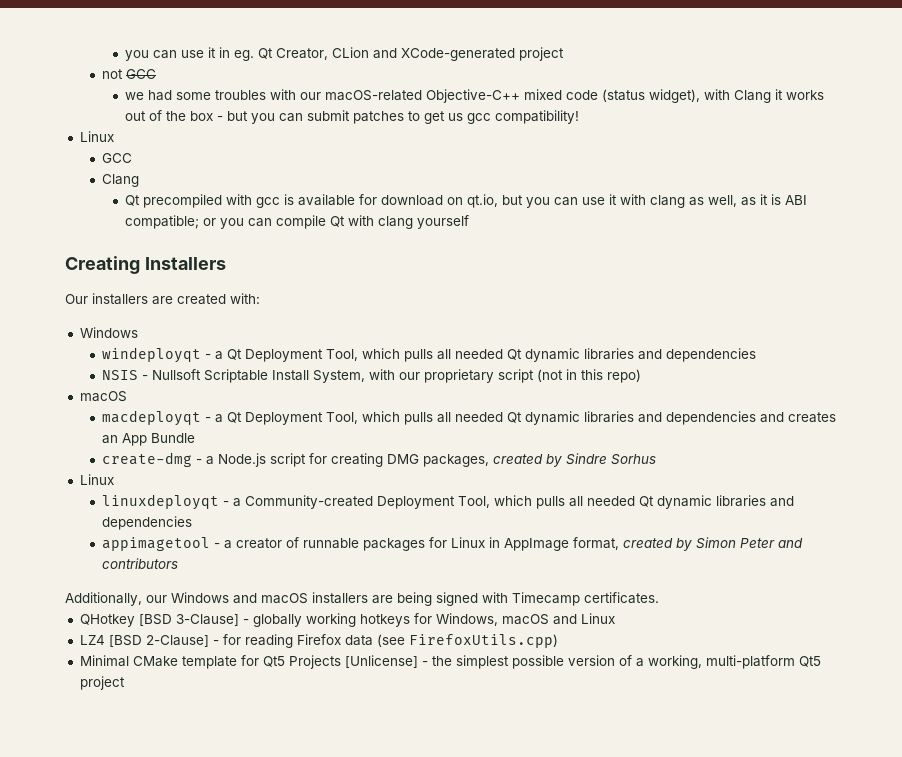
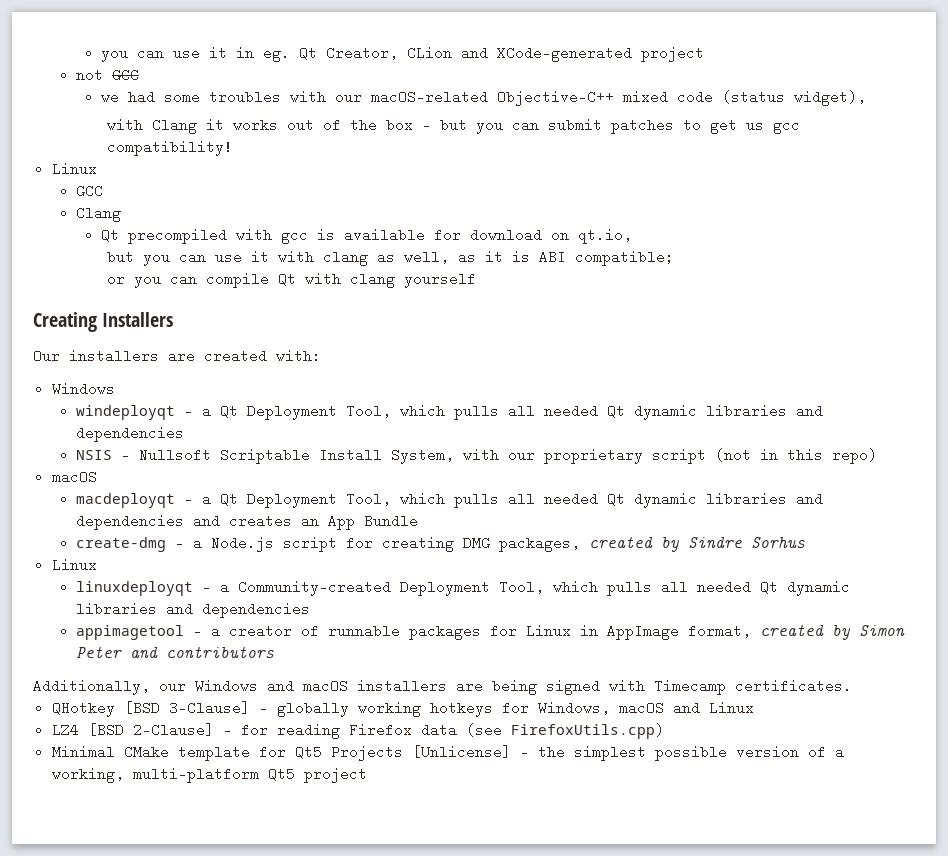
- we had some troubles with our macOS-related Objective-C++ mixed code (status widget), with Clang it works out of the box - but you can submit patches to get us gcc compatibility!
+ we had some troubles with our macOS-related Objective-C++ mixed code (status widget),
+ with Clang it works out of the box - but you can submit patches to get us gcc compatibility!
- Qt precompiled with gcc is available for download on qt.io, but you can use it with clang as well, as it is ABI compatible; or you can compile Qt with clang yourself
+ Qt precompiled with gcc is available for download on qt.io,
+ but you can use it with clang as well, as it is ABI compatible;
+ or you can compile Qt with clang yourself

